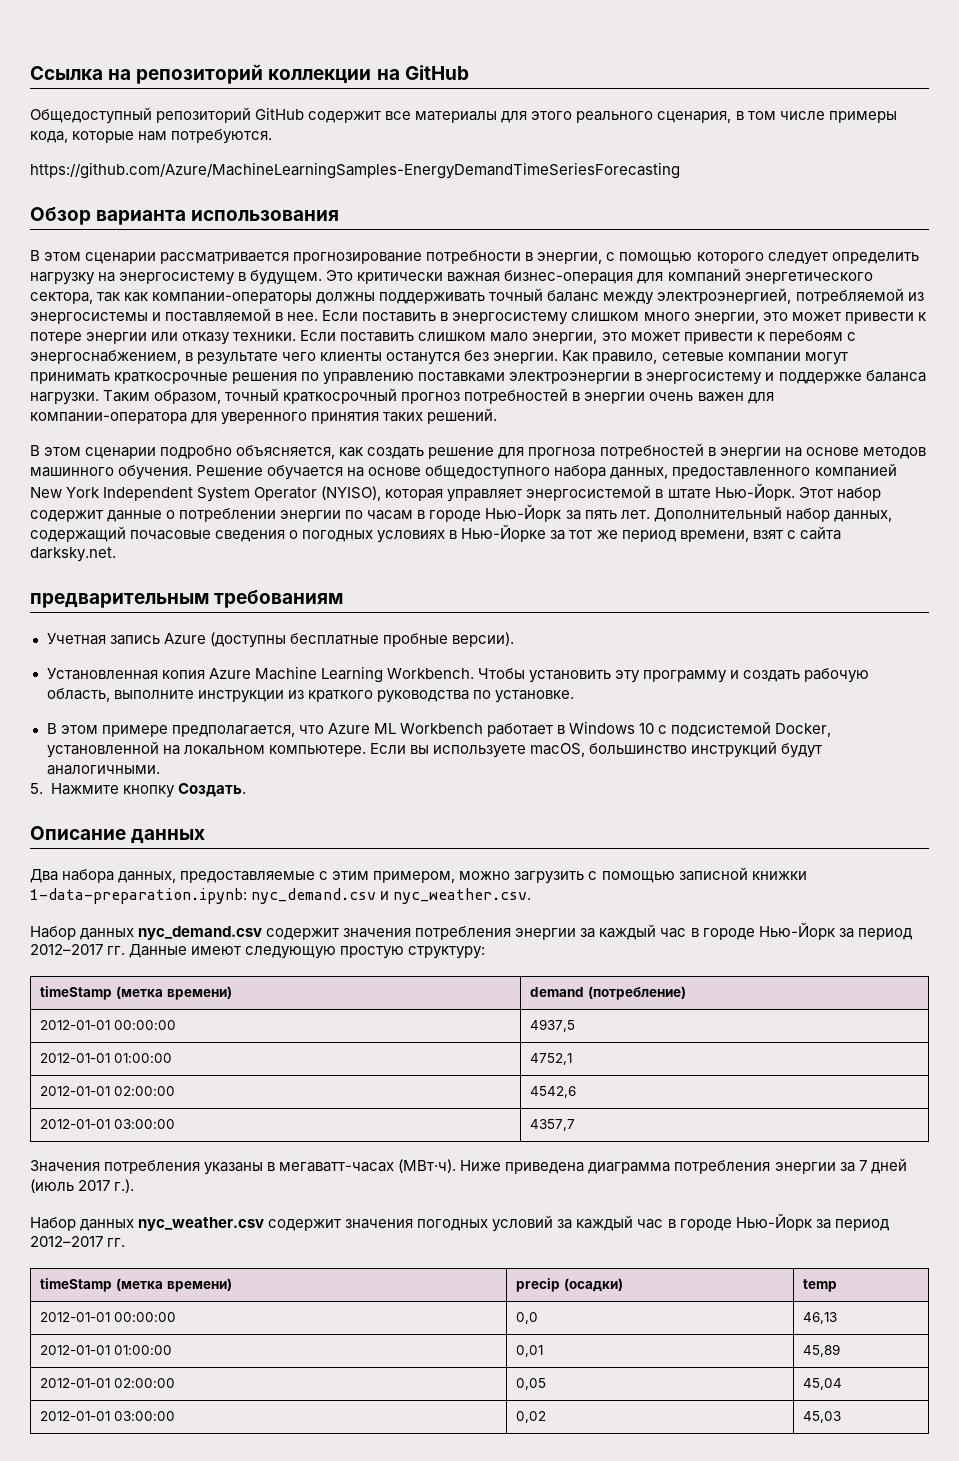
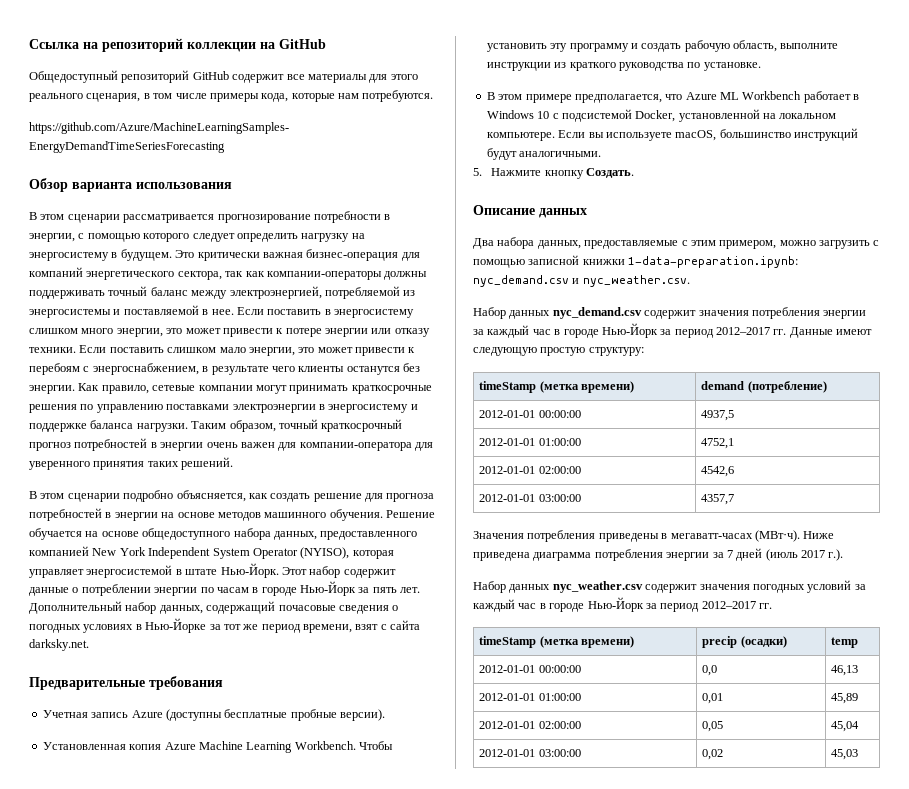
- предварительным требованиям
+ Предварительные требования
- Значения потребления указаны в мегаватт-часах (МВт·ч).
+ Значения потребления приведены в мегаватт-часах (МВт·ч).

